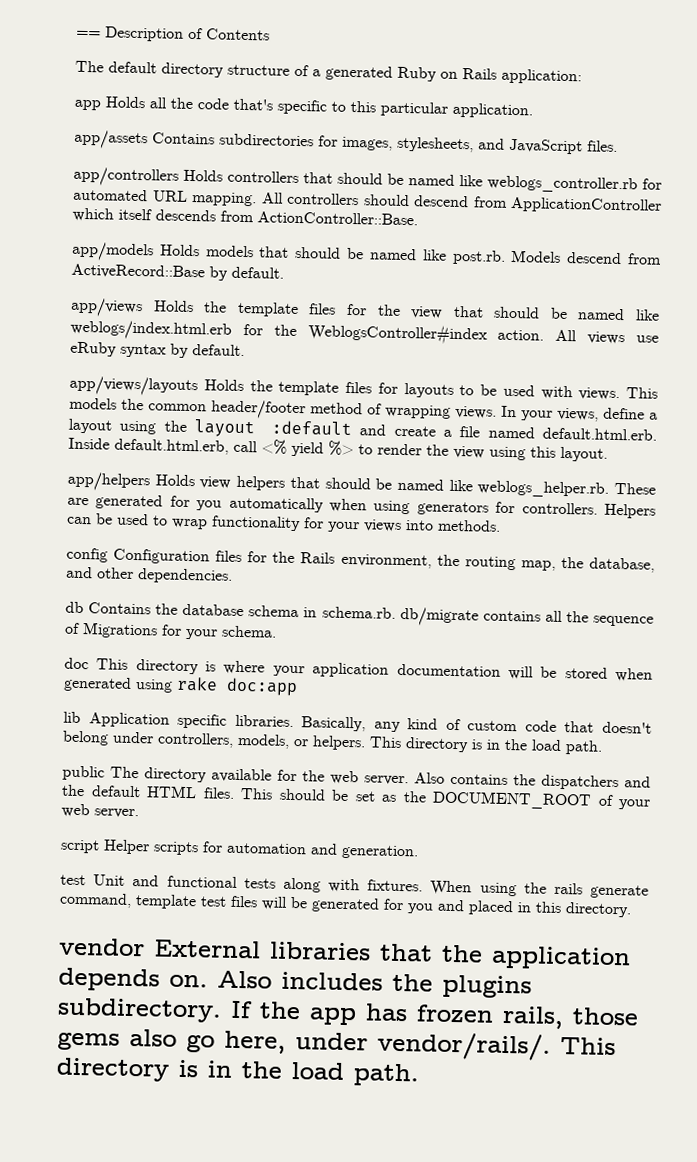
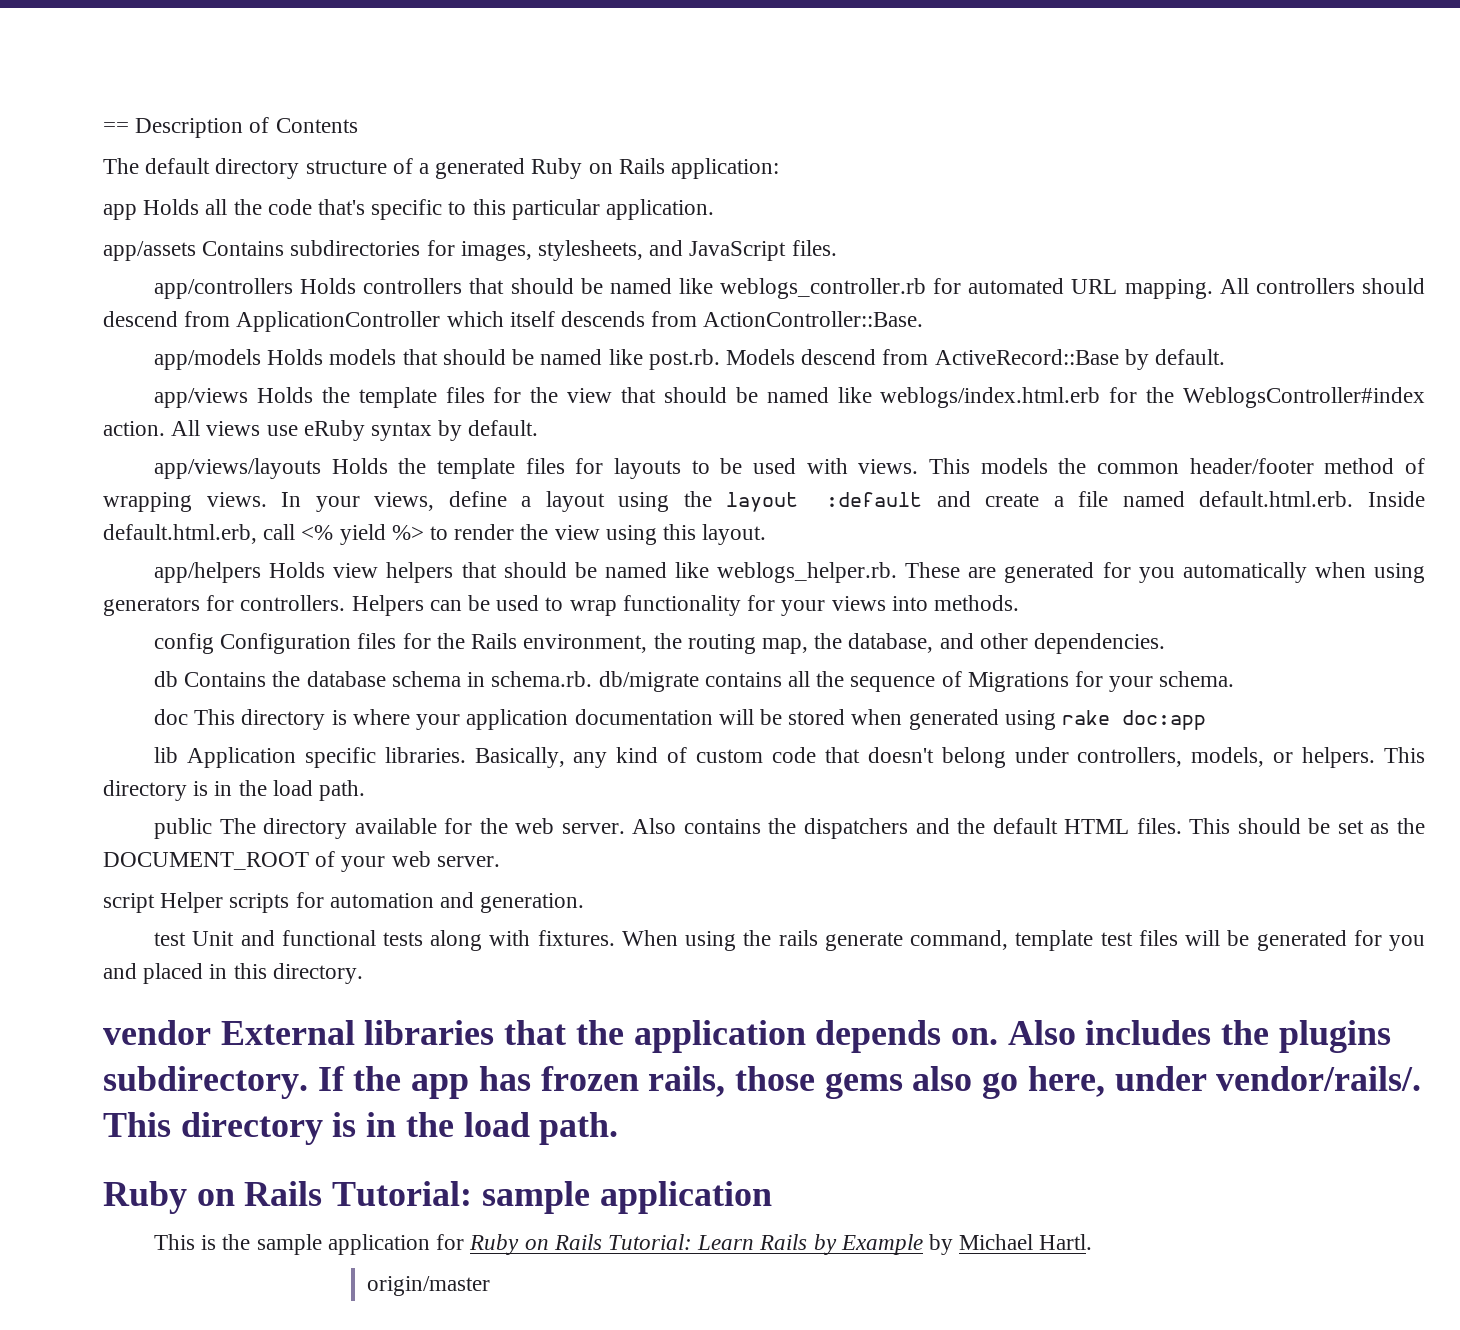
+ Ruby on Rails Tutorial: sample application
+ This is the sample application for Ruby on Rails Tutorial: Learn Rails by Example by Michael Hartl.
+ origin/master

